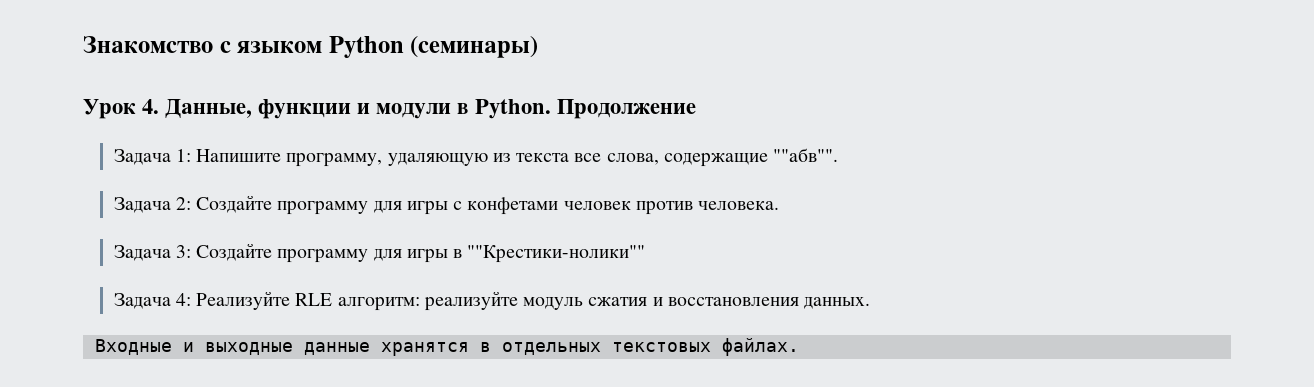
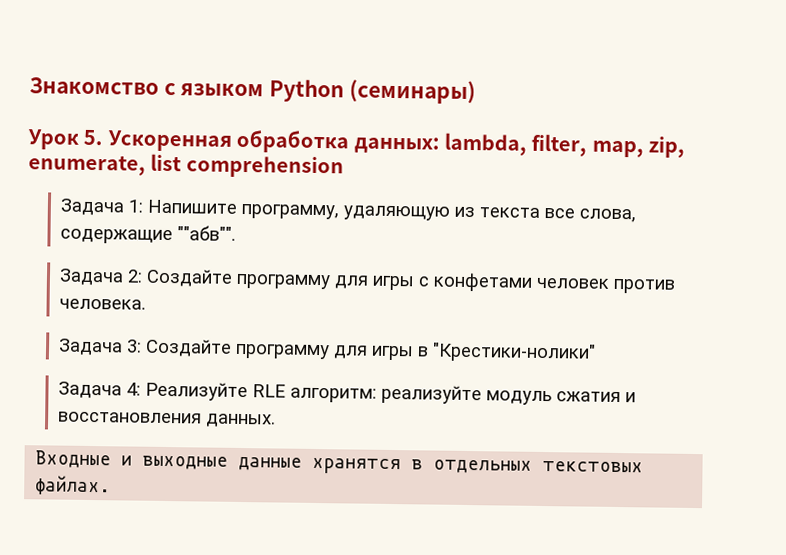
- Урок 4. Данные, функции и модули в Python. Продолжение
+ Урок 5. Ускоренная обработка данных: lambda, filter, map, zip, enumerate, list comprehension
- Задача 3: Создайте программу для игры в ""Крестики-нолики""
+ Задача 3: Создайте программу для игры в "Крестики-нолики"

